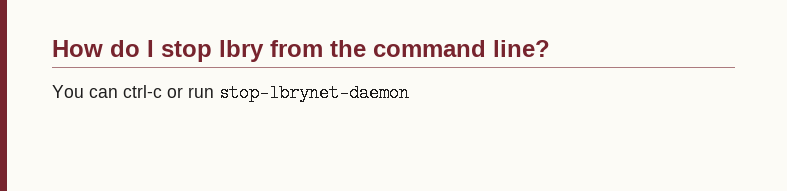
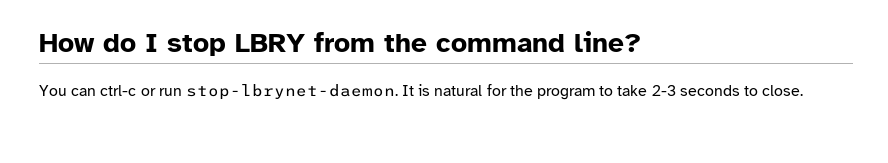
- How do I stop lbry from the command line?
+ How do I stop LBRY from the command line?
- You can ctrl-c or run stop-lbrynet-daemon
+ You can ctrl-c or run stop-lbrynet-daemon. It is natural for the program to take 2-3 seconds to close.

